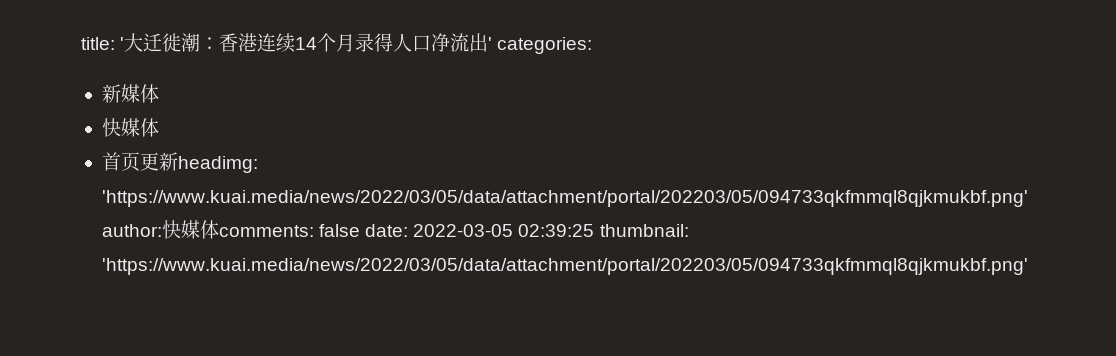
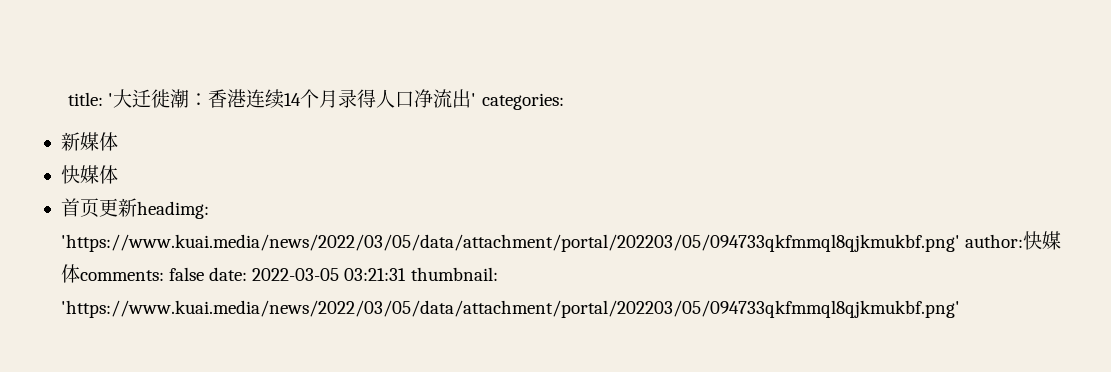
- 首页更新headimg: 'https://www.kuai.media/news/2022/03/05/data/attachment/portal/202203/05/094733qkfmmql8qjkmukbf.png' author:快媒体comments: false date: 2022-03-05 02:39:25 thumbnail: 'https://www.kuai.media/news/2022/03/05/data/attachment/portal/202203/05/094733qkfmmql8qjkmukbf.png'
+ 首页更新headimg: 'https://www.kuai.media/news/2022/03/05/data/attachment/portal/202203/05/094733qkfmmql8qjkmukbf.png' author:快媒体comments: false date: 2022-03-05 03:21:31 thumbnail: 'https://www.kuai.media/news/2022/03/05/data/attachment/portal/202203/05/094733qkfmmql8qjkmukbf.png'

